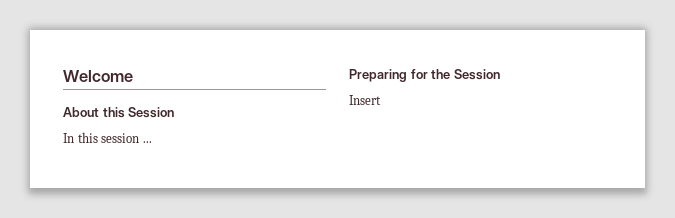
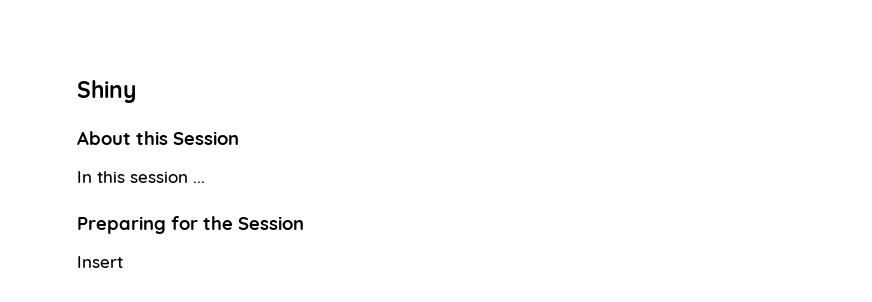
- Welcome
+ Shiny

